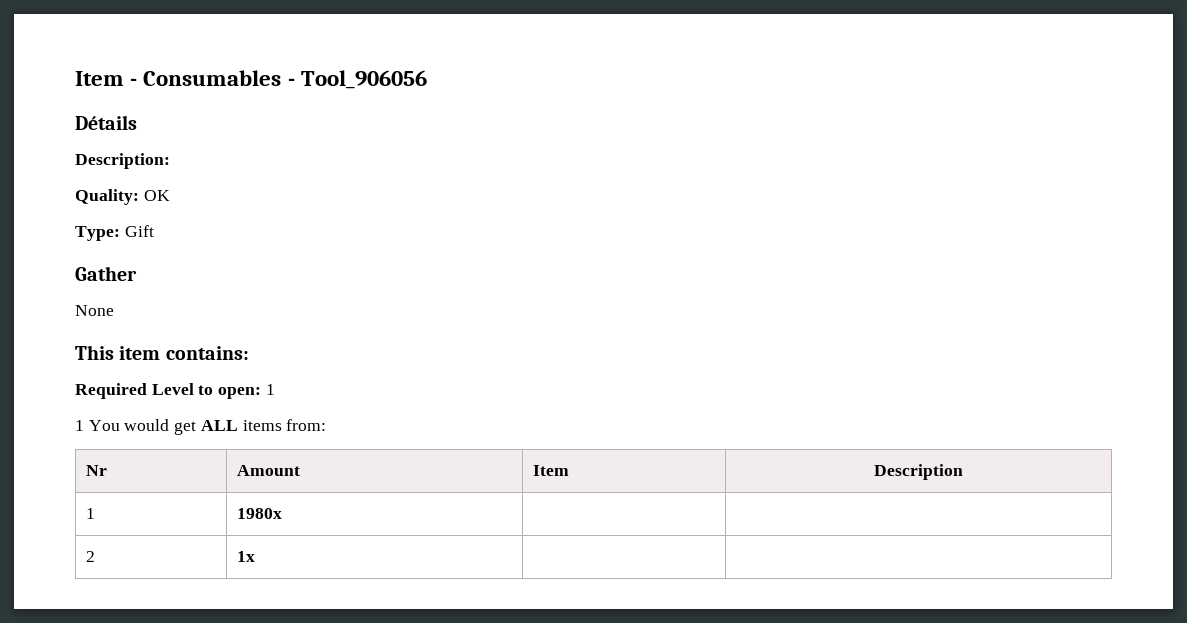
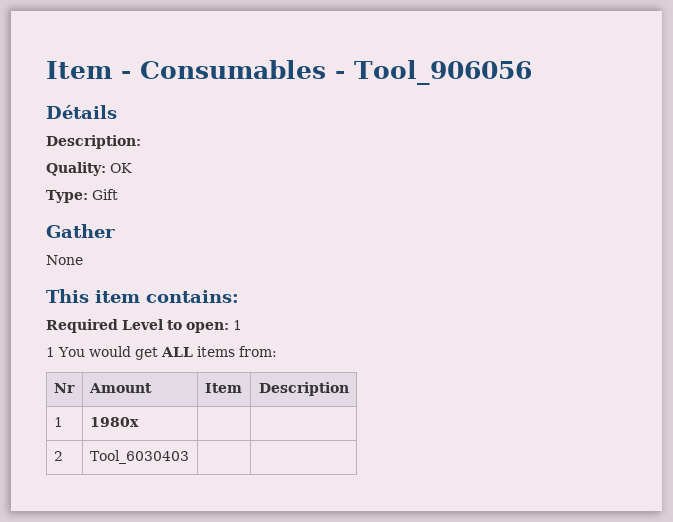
- 2 | 1x | |
+ 2 | Tool_6030403 | |

